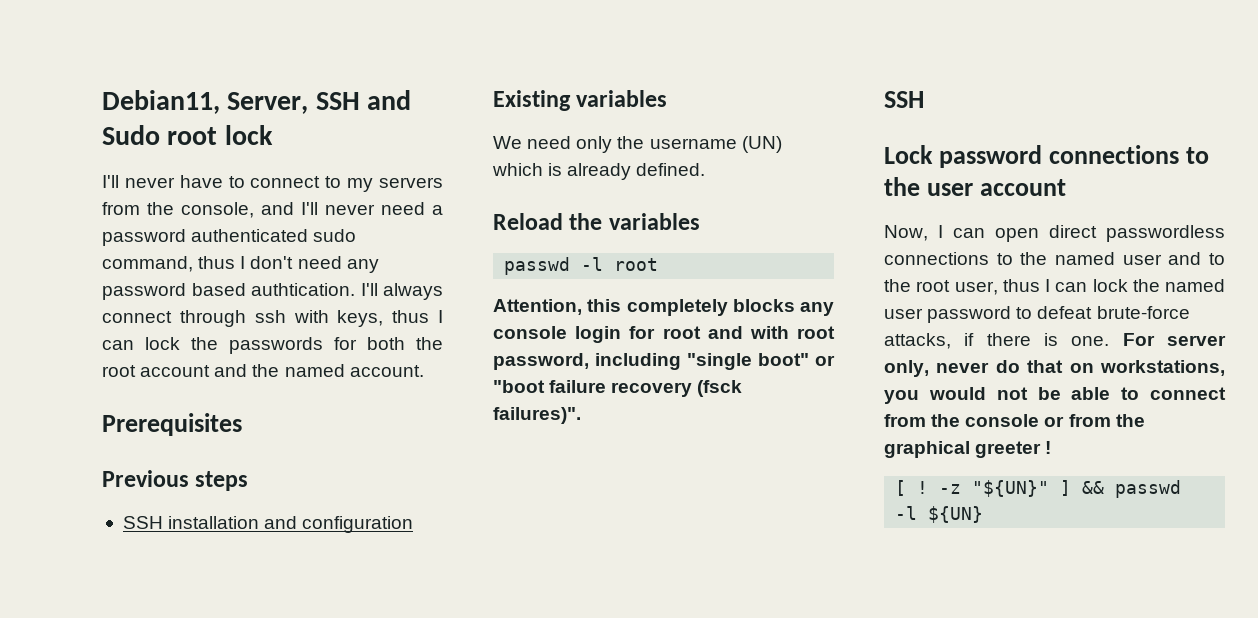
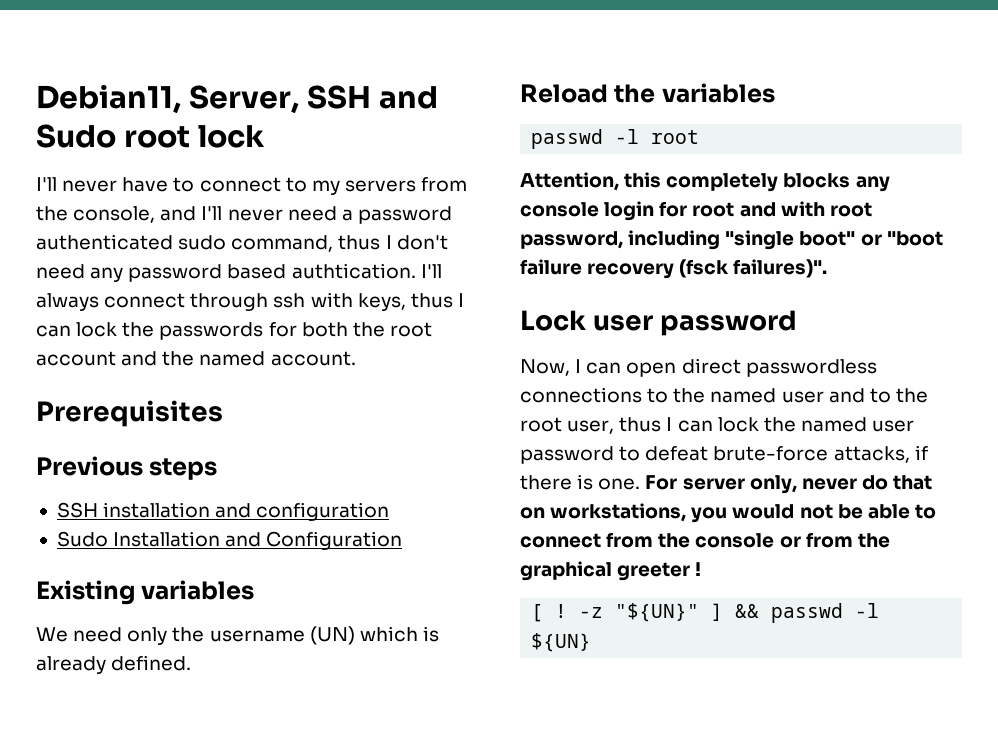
+ Sudo Installation and Configuration
  Attention, this completely blocks any console login for root and with root password, including "single boot" or "boot failure recovery (fsck failures)".
- SSH
- Lock password connections to the user account
+ Lock user password

